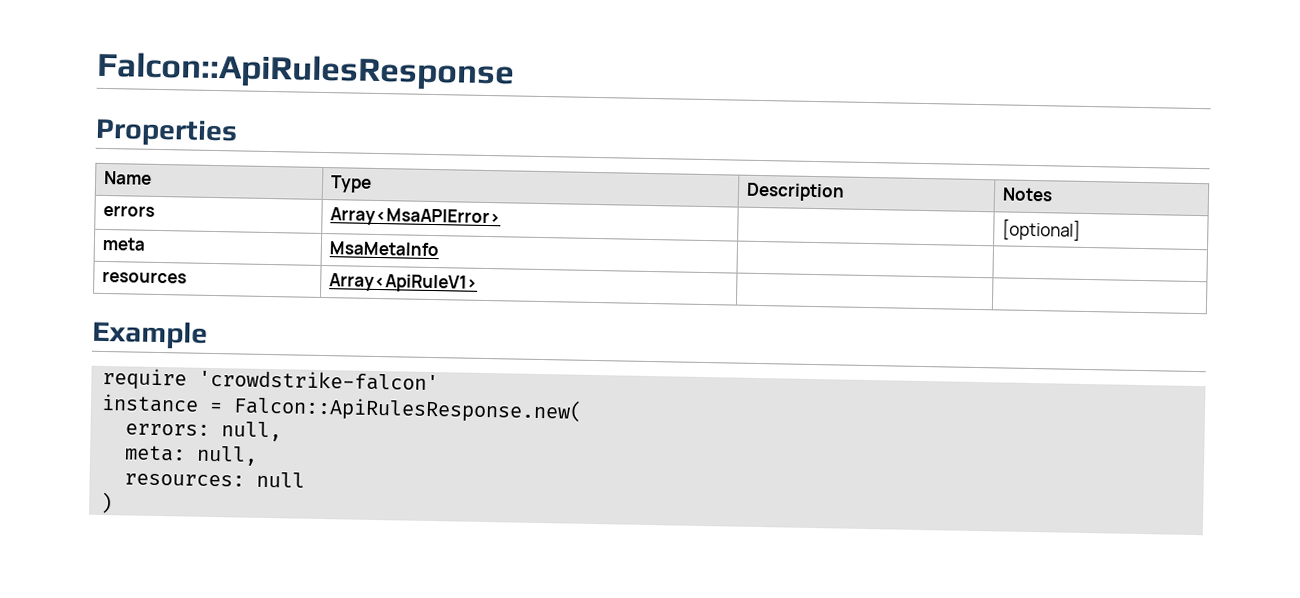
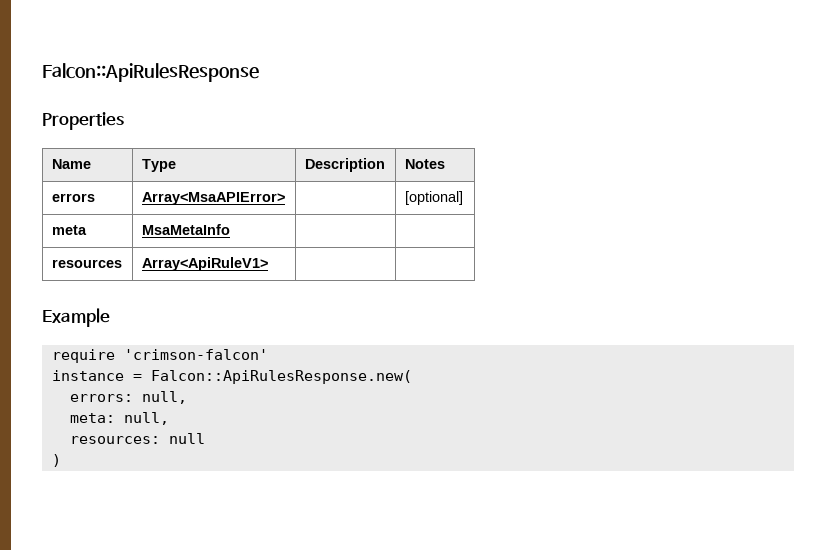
- require 'crowdstrike-falcon'
+ require 'crimson-falcon'

